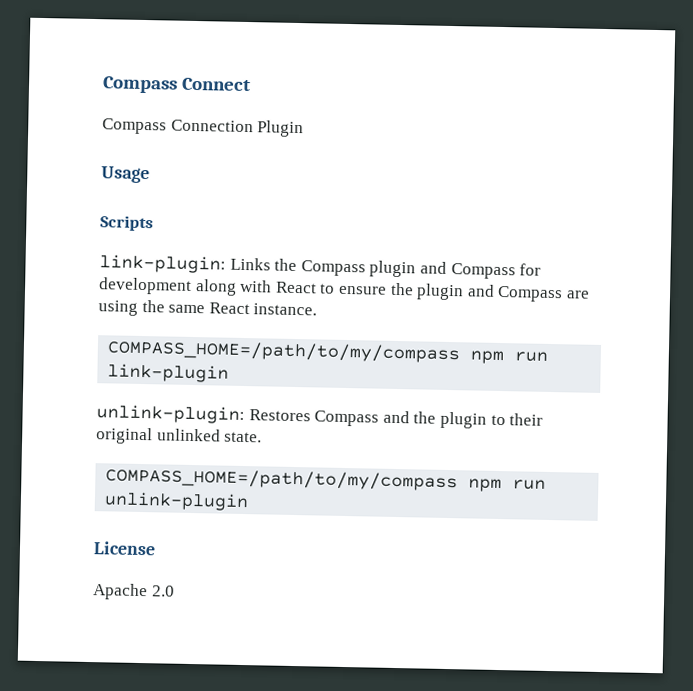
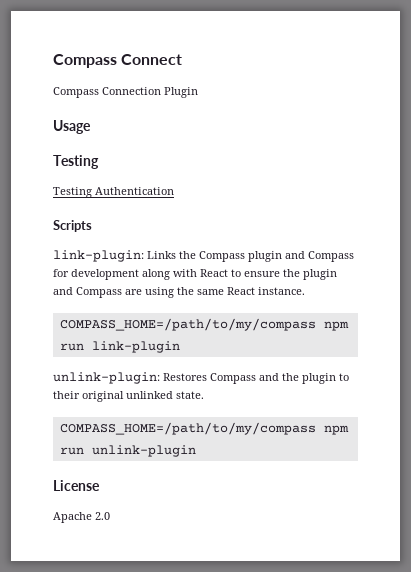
  Usage
+ Testing
+ Testing Authentication

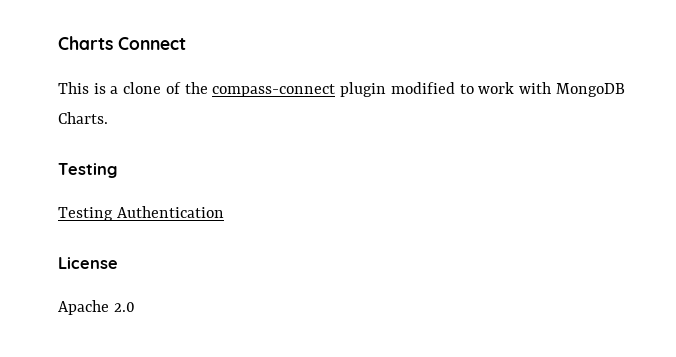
- Compass Connect
+ Charts Connect
- Compass Connection Plugin
- Usage
+ This is a clone of the compass-connect plugin modified to work with MongoDB Charts.
  Testing
  Testing Authentication
- Scripts
- link-plugin: Links the Compass plugin and Compass for development along with React to ensure the plugin and Compass are using the same React instance.
- COMPASS_HOME=/path/to/my/compass npm run link-plugin
- unlink-plugin: Restores Compass and the plugin to their original unlinked state.
- COMPASS_HOME=/path/to/my/compass npm run unlink-plugin

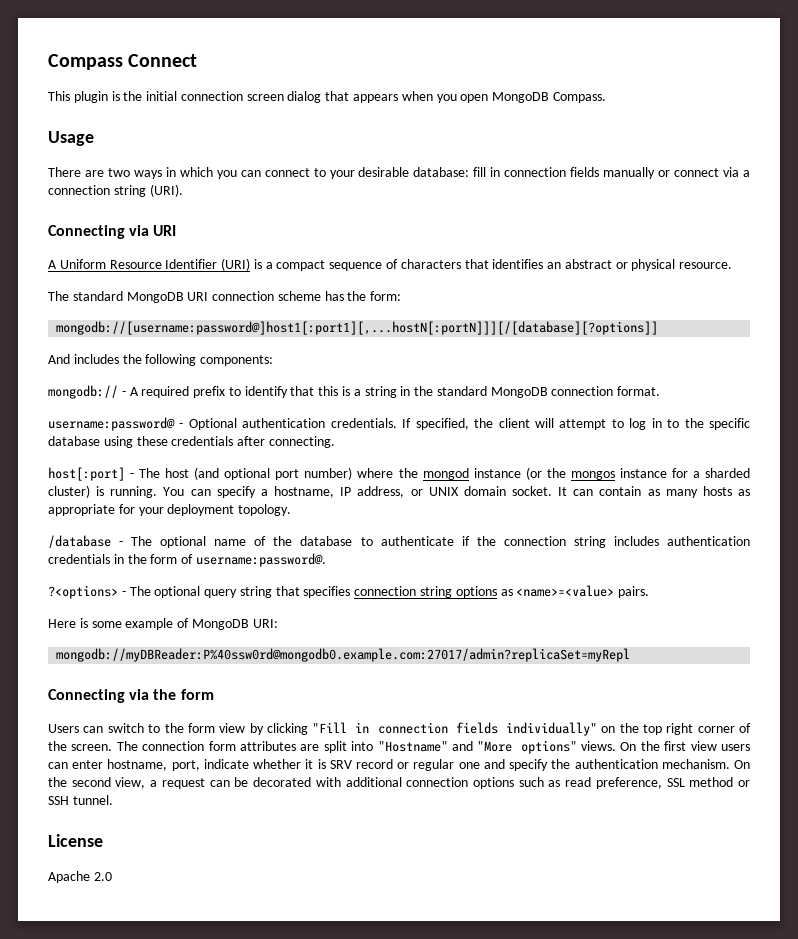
- Charts Connect
+ Compass Connect
- This is a clone of the compass-connect plugin modified to work with MongoDB Charts.
- Testing
- Testing Authentication
+ This plugin is the initial connection screen dialog that appears when you open MongoDB Compass.
+ Usage
+ There are two ways in which you can connect to your desirable database: fill in connection fields manually or connect via a connection string (URI).
+ Connecting via URI
+ A Uniform Resource Identifier (URI) is a compact sequence of characters that identifies an abstract or physical resource.
+ The standard MongoDB URI connection scheme has the form:
+ mongodb://[username:password@]host1[:port1][,...hostN[:portN]]][/[database][?options]]
+ And includes the following components:
+ mongodb:// - A required prefix to identify that this is a string in the standard MongoDB connection format.
+ username:password@ - Optional authentication credentials. If specified, the client will attempt to log in to the specific database using these credentials after connecting.
+ host[:port] - The host (and optional port number) where the mongod instance (or the mongos instance for a sharded cluster) is running. You can specify a hostname, IP address, or UNIX domain socket. It can contain as many hosts as appropriate for your deployment topology.
+ /database - The optional name of the database to authenticate if the connection string includes authentication credentials in the form of username:password@.
+ ?<options> - The optional query string that specifies connection string options as <name>=<value> pairs.
+ Here is some example of MongoDB URI:
+ mongodb://myDBReader:P%40ssw0rd@mongodb0.example.com:27017/admin?replicaSet=myRepl
+ Connecting via the form
+ Users can switch to the form view by clicking "Fill in connection fields individually" on the top right corner of the screen. The connection form attributes are split into "Hostname" and "More options" views. On the first view users can enter hostname, port, indicate whether it is SRV record or regular one and specify the authentication mechanism. On the second view, a request can be decorated with additional connection options such as read preference, SSL method or SSH tunnel.

